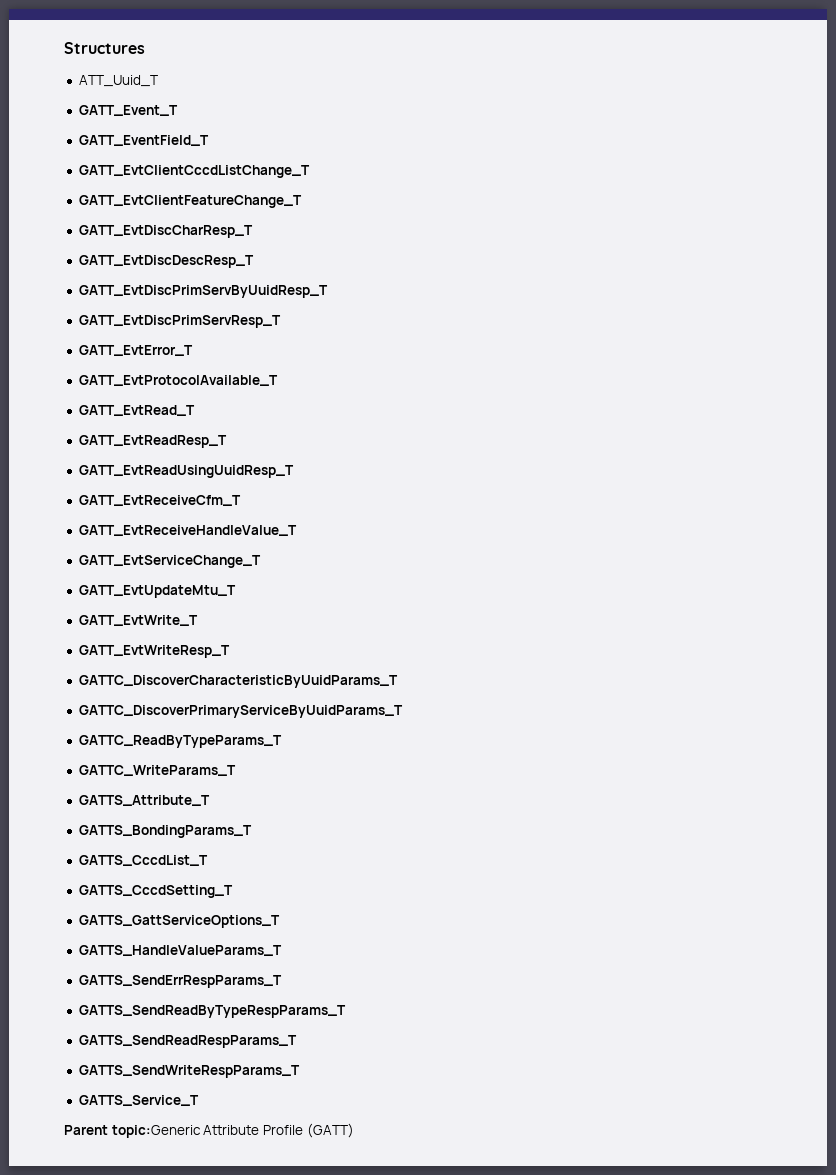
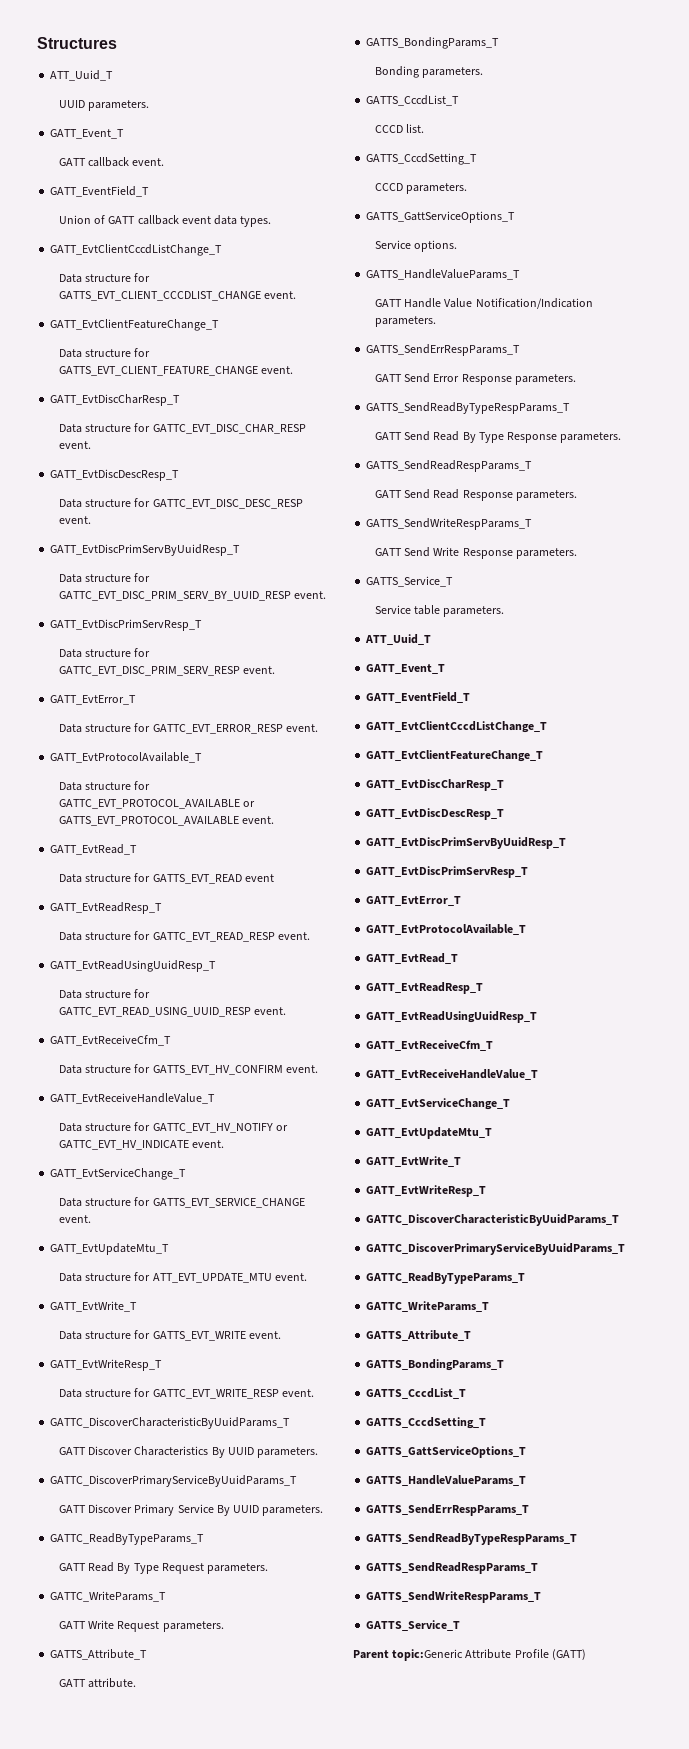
  Structures
+ ATT_Uuid_T
+ UUID parameters.
+ GATT_Event_T
+ GATT callback event.
+ GATT_EventField_T
+ Union of GATT callback event data types.
+ GATT_EvtClientCccdListChange_T
+ Data structure for GATTS_EVT_CLIENT_CCCDLIST_CHANGE event.
+ GATT_EvtClientFeatureChange_T
+ Data structure for GATTS_EVT_CLIENT_FEATURE_CHANGE event.
+ GATT_EvtDiscCharResp_T
+ Data structure for GATTC_EVT_DISC_CHAR_RESP event.
+ GATT_EvtDiscDescResp_T
+ Data structure for GATTC_EVT_DISC_DESC_RESP event.
+ GATT_EvtDiscPrimServByUuidResp_T
+ Data structure for GATTC_EVT_DISC_PRIM_SERV_BY_UUID_RESP event.
+ GATT_EvtDiscPrimServResp_T
+ Data structure for GATTC_EVT_DISC_PRIM_SERV_RESP event.
+ GATT_EvtError_T
+ Data structure for GATTC_EVT_ERROR_RESP event.
+ GATT_EvtProtocolAvailable_T
+ Data structure for GATTC_EVT_PROTOCOL_AVAILABLE or GATTS_EVT_PROTOCOL_AVAILABLE event.
+ GATT_EvtRead_T
+ Data structure for GATTS_EVT_READ event
+ GATT_EvtReadResp_T
+ Data structure for GATTC_EVT_READ_RESP event.
+ GATT_EvtReadUsingUuidResp_T
+ Data structure for GATTC_EVT_READ_USING_UUID_RESP event.
+ GATT_EvtReceiveCfm_T
+ Data structure for GATTS_EVT_HV_CONFIRM event.
+ GATT_EvtReceiveHandleValue_T
+ Data structure for GATTC_EVT_HV_NOTIFY or GATTC_EVT_HV_INDICATE event.
+ GATT_EvtServiceChange_T
+ Data structure for GATTS_EVT_SERVICE_CHANGE event.
+ GATT_EvtUpdateMtu_T
+ Data structure for ATT_EVT_UPDATE_MTU event.
+ GATT_EvtWrite_T
+ Data structure for GATTS_EVT_WRITE event.
+ GATT_EvtWriteResp_T
+ Data structure for GATTC_EVT_WRITE_RESP event.
+ GATTC_DiscoverCharacteristicByUuidParams_T
+ GATT Discover Characteristics By UUID parameters.
+ GATTC_DiscoverPrimaryServiceByUuidParams_T
+ GATT Discover Primary Service By UUID parameters.
+ GATTC_ReadByTypeParams_T
+ GATT Read By Type Request parameters.
+ GATTC_WriteParams_T
+ GATT Write Request parameters.
+ GATTS_Attribute_T
+ GATT attribute.
+ GATTS_BondingParams_T
+ Bonding parameters.
+ GATTS_CccdList_T
+ CCCD list.
+ GATTS_CccdSetting_T
+ CCCD parameters.
+ GATTS_GattServiceOptions_T
+ Service options.
+ GATTS_HandleValueParams_T
+ GATT Handle Value Notification/Indication parameters.
+ GATTS_SendErrRespParams_T
+ GATT Send Error Response parameters.
+ GATTS_SendReadByTypeRespParams_T
+ GATT Send Read By Type Response parameters.
+ GATTS_SendReadRespParams_T
+ GATT Send Read Response parameters.
+ GATTS_SendWriteRespParams_T
+ GATT Send Write Response parameters.
+ GATTS_Service_T
+ Service table parameters.

